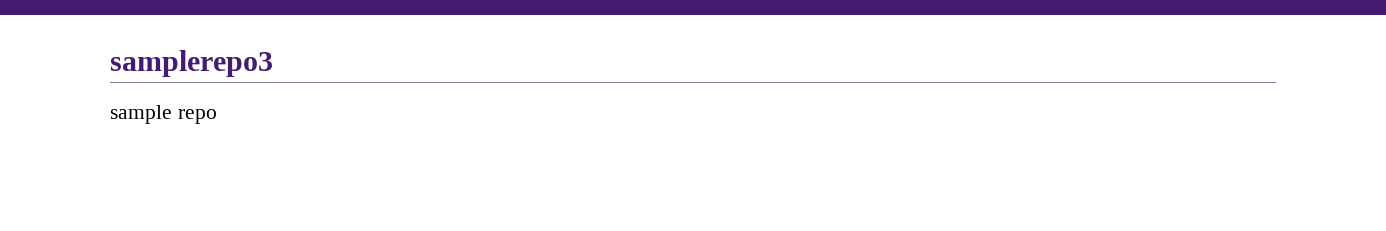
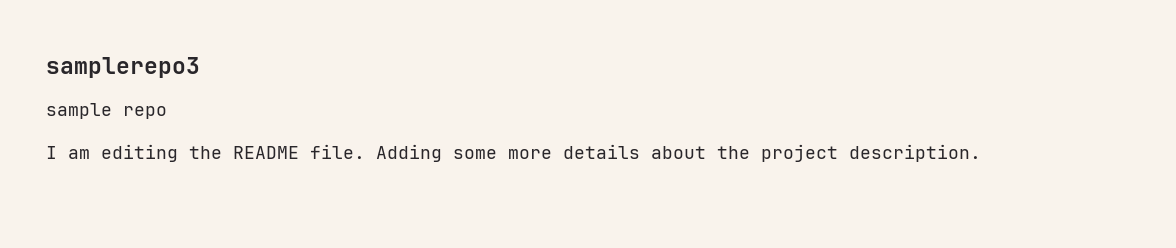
+ I am editing the README file. Adding some more details about the project description.

